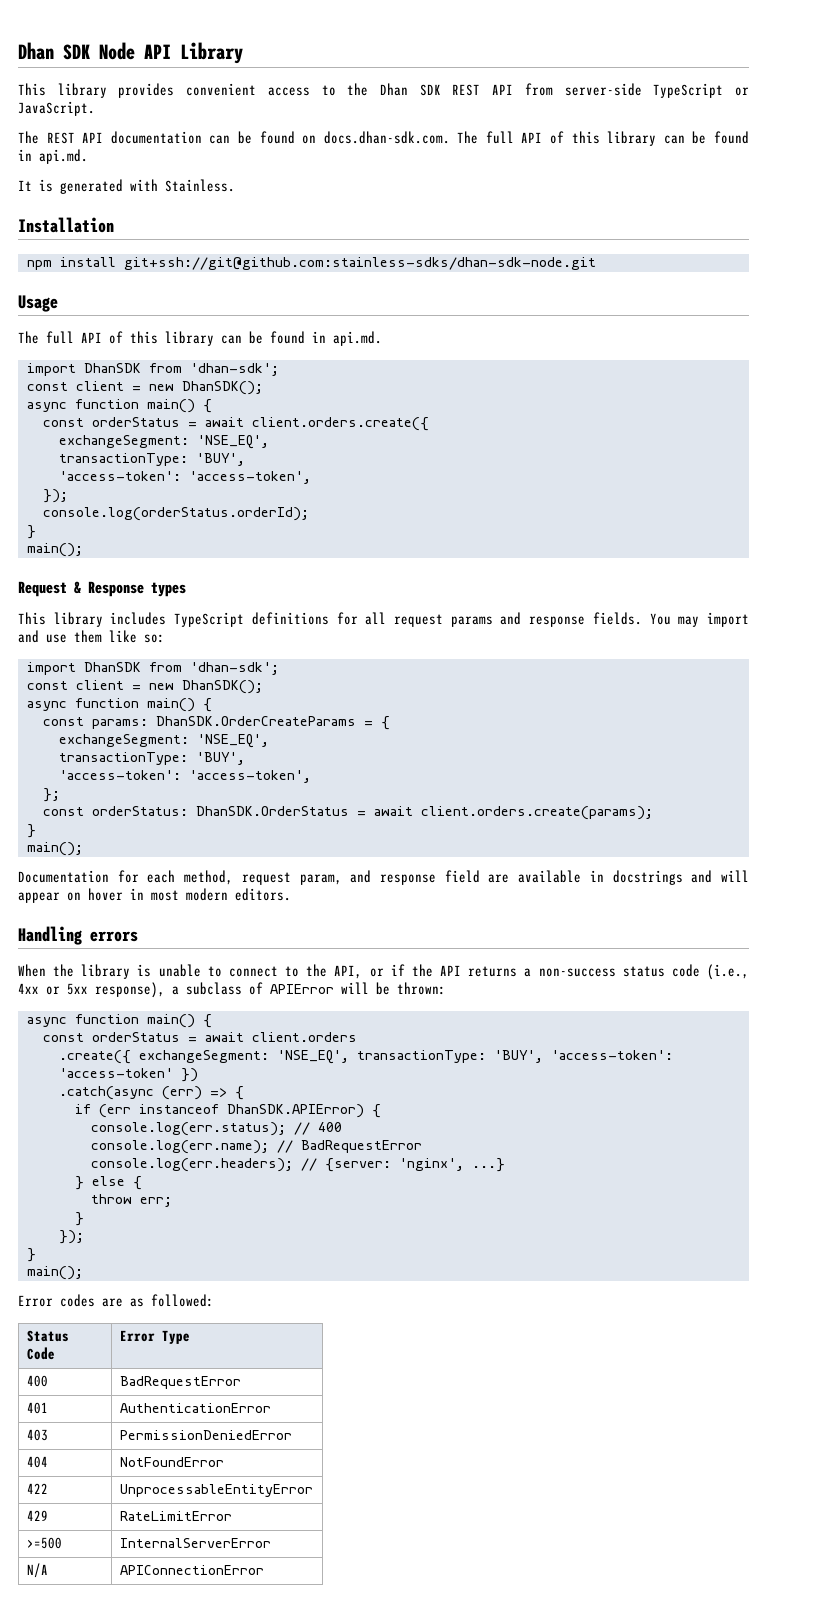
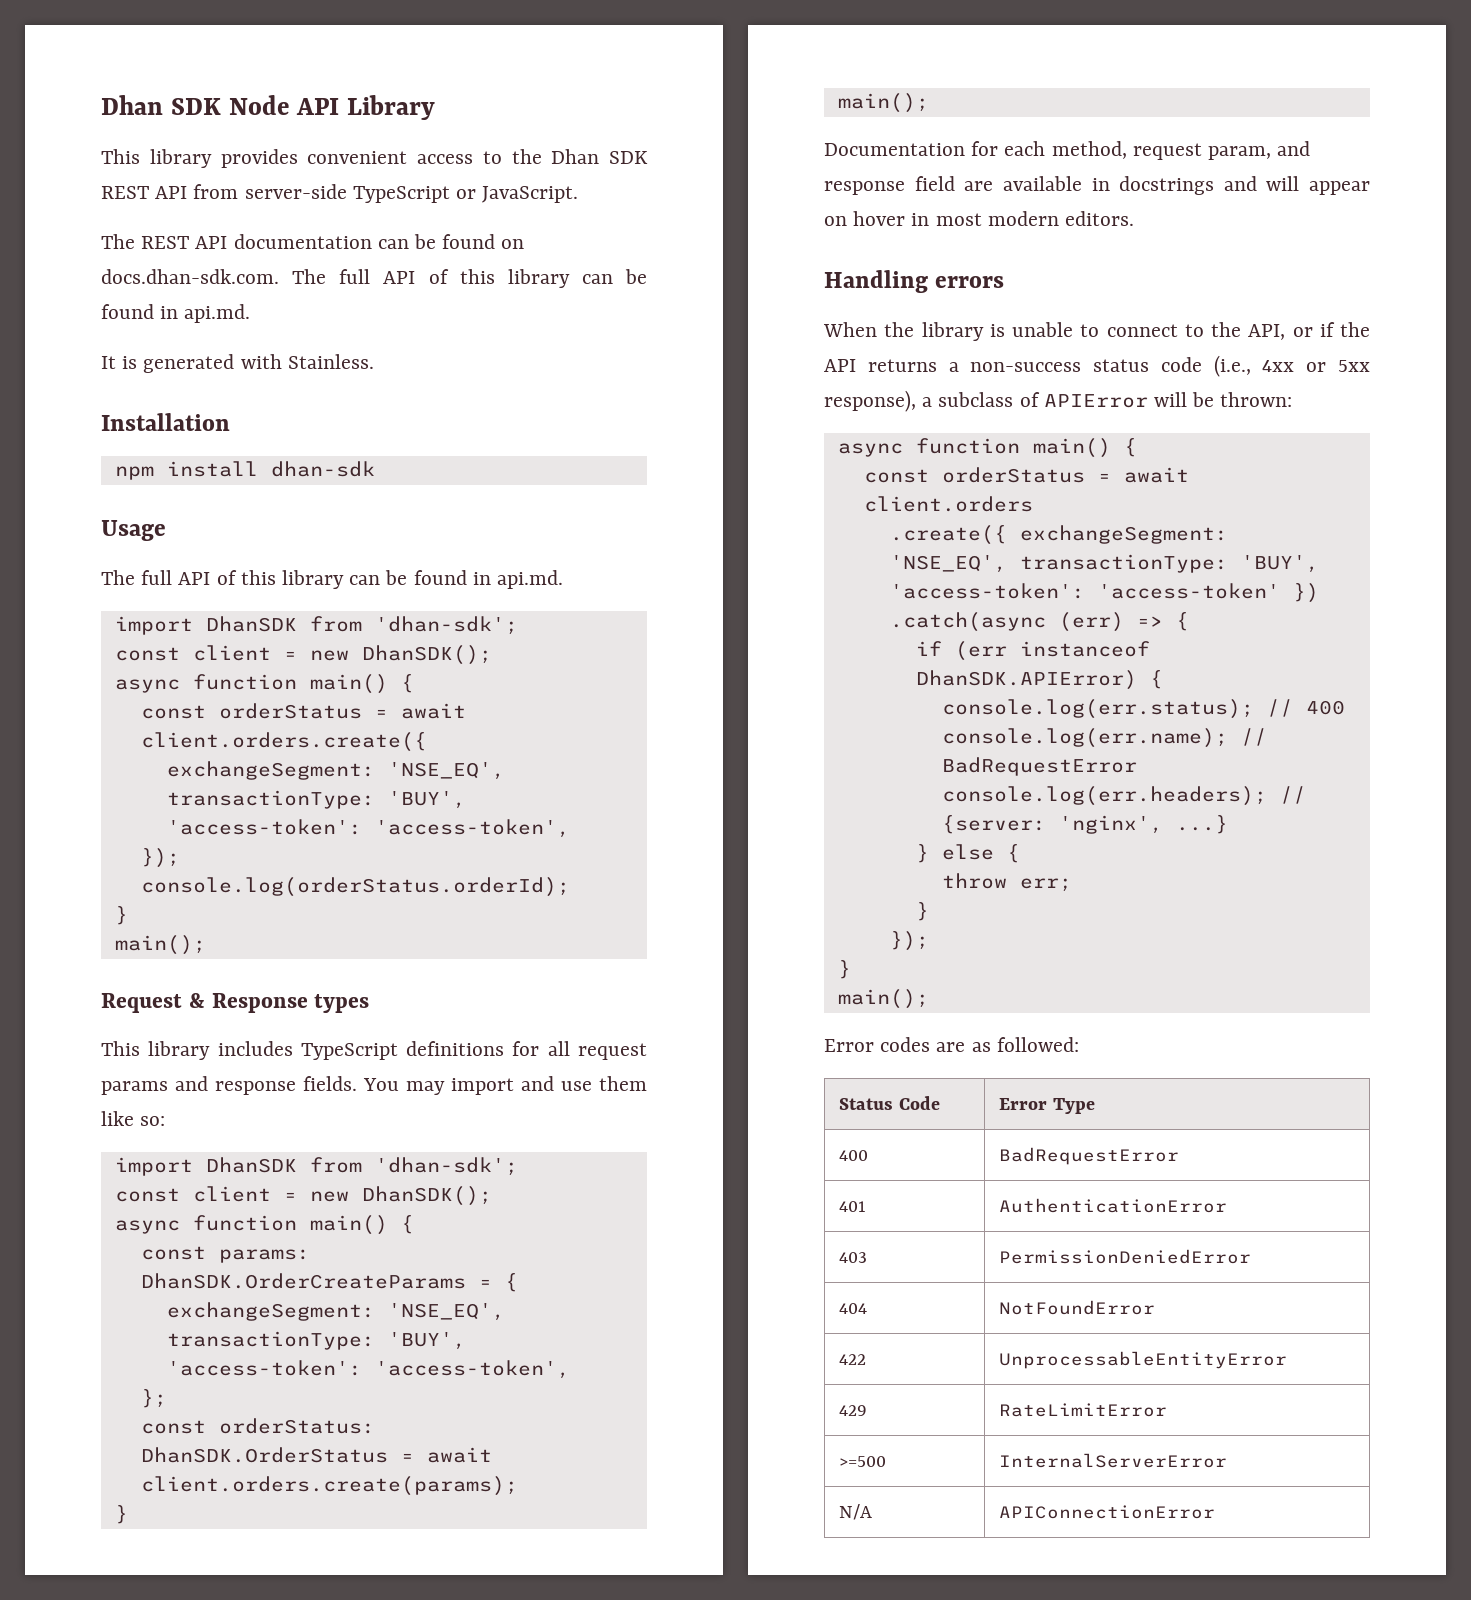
- npm install git+ssh://git@github.com:stainless-sdks/dhan-sdk-node.git
+ npm install dhan-sdk

